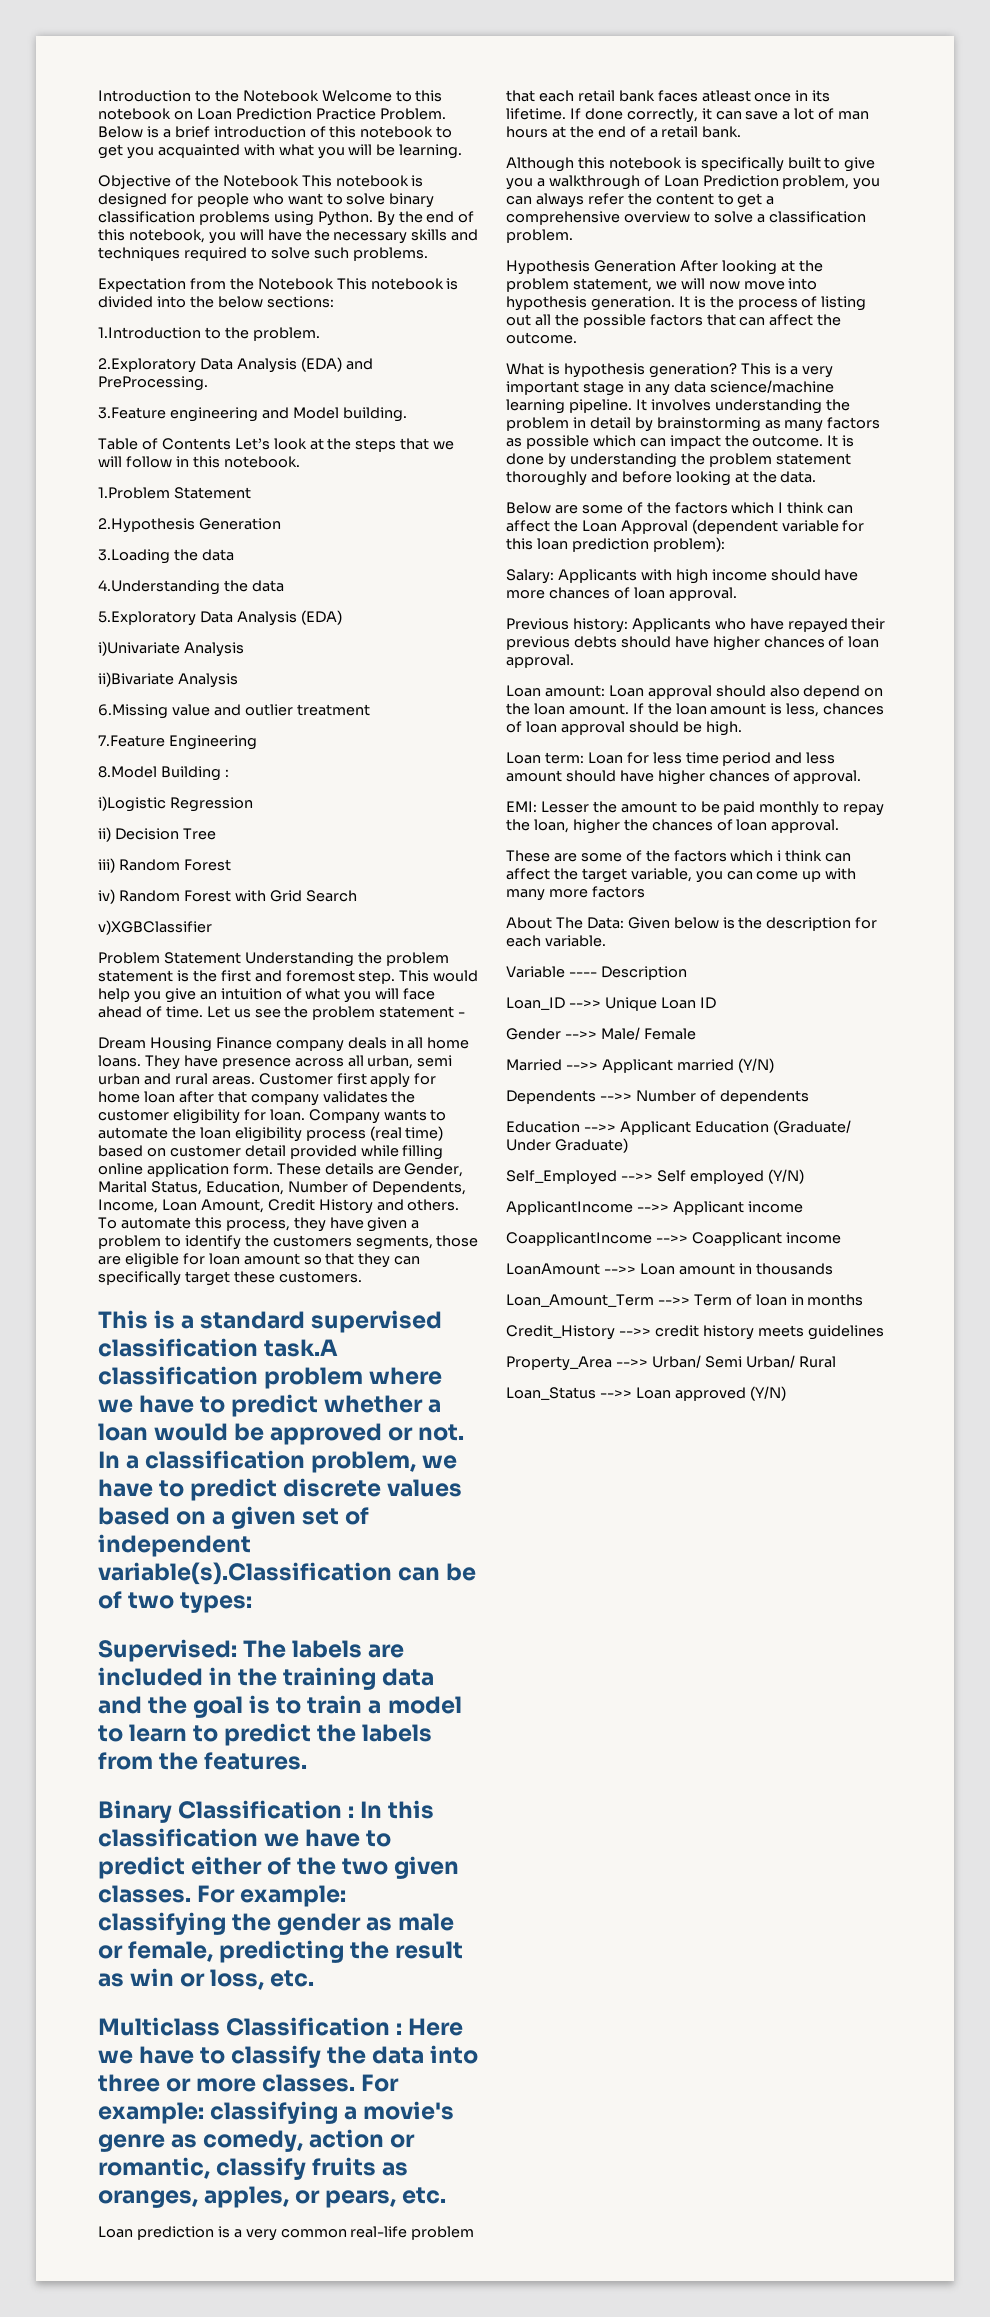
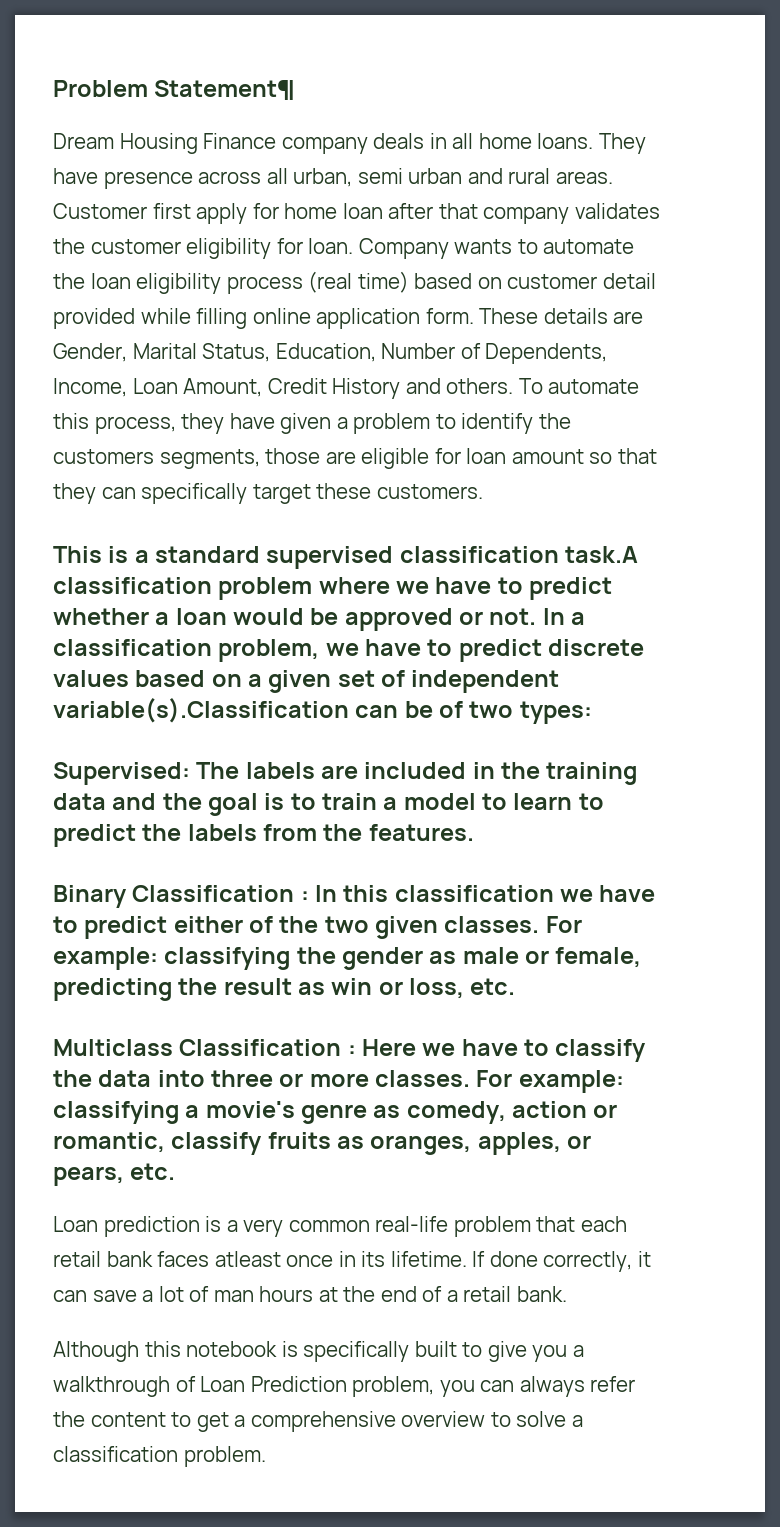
- Introduction to the Notebook Welcome to this notebook on Loan Prediction Practice Problem. Below is a brief introduction of this notebook to get you acquainted with what you will be learning.
- Objective of the Notebook This notebook is designed for people who want to solve binary classification problems using Python. By the end of this notebook, you will have the necessary skills and techniques required to solve such problems.
- Expectation from the Notebook This notebook is divided into the below sections:
- 1.Introduction to the problem.
- 2.Exploratory Data Analysis (EDA) and PreProcessing.
- 3.Feature engineering and Model building.
- Table of Contents Let’s look at the steps that we will follow in this notebook.
- 1.Problem Statement
- 2.Hypothesis Generation
- 3.Loading the data
- 4.Understanding the data
- 5.Exploratory Data Analysis (EDA)
- i)Univariate Analysis
- ii)Bivariate Analysis
- 6.Missing value and outlier treatment
- 7.Feature Engineering
- 8.Model Building :
- i)Logistic Regression
- ii) Decision Tree
- iii) Random Forest
- iv) Random Forest with Grid Search
- v)XGBClassifier
- Problem Statement Understanding the problem statement is the first and foremost step. This would help you give an intuition of what you will face ahead of time. Let us see the problem statement -
+ Problem Statement¶
- Hypothesis Generation After looking at the problem statement, we will now move into hypothesis generation. It is the process of listing out all the possible factors that can affect the outcome.
- What is hypothesis generation? This is a very important stage in any data science/machine learning pipeline. It involves understanding the problem in detail by brainstorming as many factors as possible which can impact the outcome. It is done by understanding the problem statement thoroughly and before looking at the data.
- Below are some of the factors which I think can affect the Loan Approval (dependent variable for this loan prediction problem):
- Salary: Applicants with high income should have more chances of loan approval.
- Previous history: Applicants who have repayed their previous debts should have higher chances of loan approval.
- Loan amount: Loan approval should also depend on the loan amount. If the loan amount is less, chances of loan approval should be high.
- Loan term: Loan for less time period and less amount should have higher chances of approval.
- EMI: Lesser the amount to be paid monthly to repay the loan, higher the chances of loan approval.
- These are some of the factors which i think can affect the target variable, you can come up with many more factors
- About The Data: Given below is the description for each variable.
- Variable ---- Description
- Loan_ID -->> Unique Loan ID
- Gender -->> Male/ Female
- Married -->> Applicant married (Y/N)
- Dependents -->> Number of dependents
- Education -->> Applicant Education (Graduate/ Under Graduate)
- Self_Employed -->> Self employed (Y/N)
- ApplicantIncome -->> Applicant income
- CoapplicantIncome -->> Coapplicant income
- LoanAmount -->> Loan amount in thousands
- Loan_Amount_Term -->> Term of loan in months
- Credit_History -->> credit history meets guidelines
- Property_Area -->> Urban/ Semi Urban/ Rural
- Loan_Status -->> Loan approved (Y/N)

